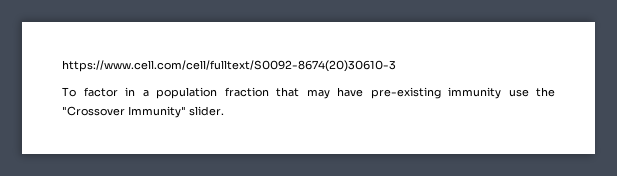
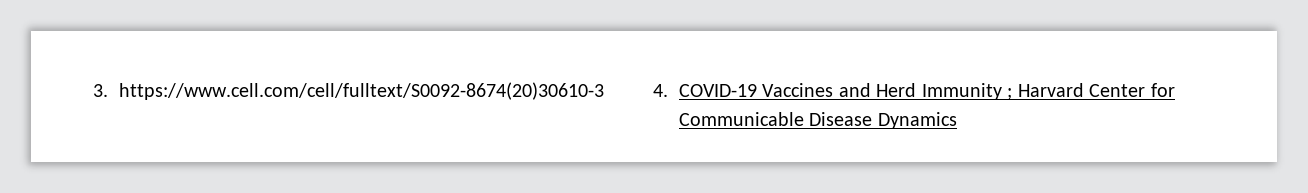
- https://www.cell.com/cell/fulltext/S0092-8674(20)30610-3
+ 3. https://www.cell.com/cell/fulltext/S0092-8674(20)30610-3
- To factor in a population fraction that may have pre-existing immunity use the "Crossover Immunity" slider.
+ 4. COVID-19 Vaccines and Herd Immunity ; Harvard Center for Communicable Disease Dynamics

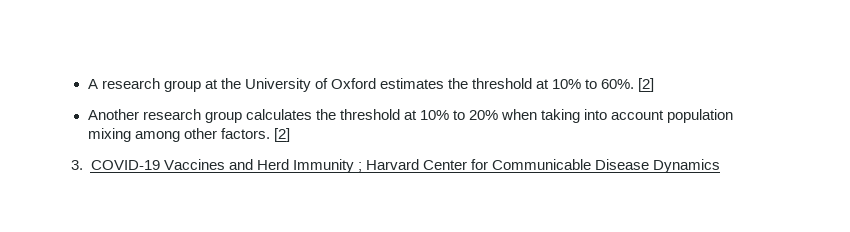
- 3. https://www.cell.com/cell/fulltext/S0092-8674(20)30610-3
- 4. COVID-19 Vaccines and Herd Immunity ; Harvard Center for Communicable Disease Dynamics
+ A research group at the University of Oxford estimates the threshold at 10% to 60%. [2]
+ Another research group calculates the threshold at 10% to 20% when taking into account population mixing among other factors. [2]
+ 3. COVID-19 Vaccines and Herd Immunity ; Harvard Center for Communicable Disease Dynamics

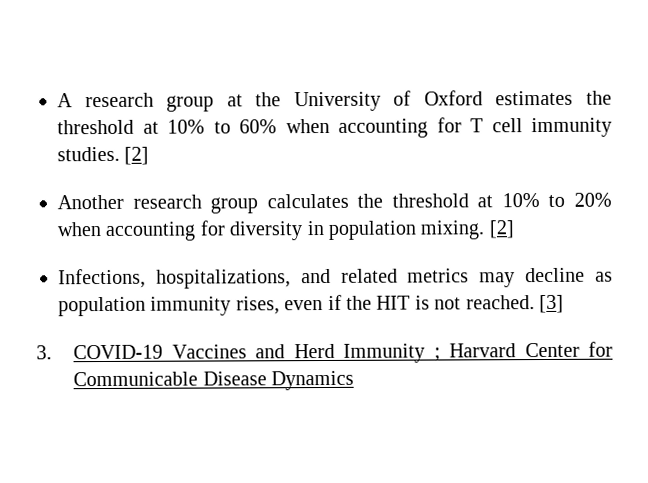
- A research group at the University of Oxford estimates the threshold at 10% to 60%.
+ A research group at the University of Oxford estimates the threshold at 10% to 60% when accounting for T cell immunity studies.
- Another research group calculates the threshold at 10% to 20% when taking into account population mixing among other factors. [2]
+ Another research group calculates the threshold at 10% to 20% when accounting for diversity in population mixing. [2]
+ Infections, hospitalizations, and related metrics may decline as population immunity rises, even if the HIT is not reached. [3]

